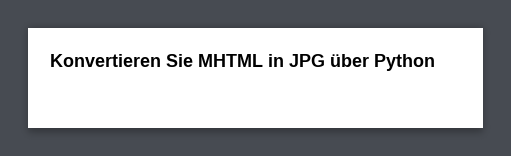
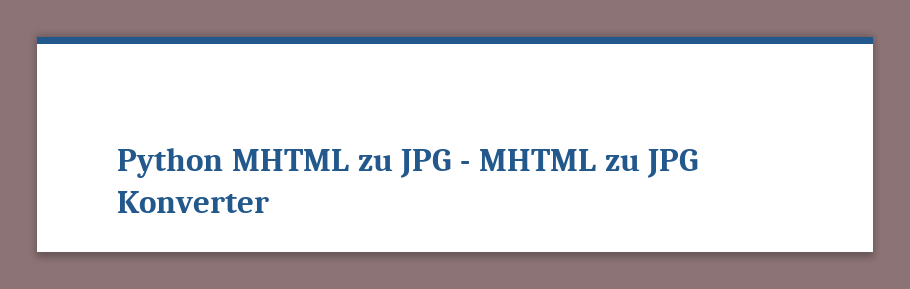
- Konvertieren Sie MHTML in JPG über Python
+ Python MHTML zu JPG - MHTML zu JPG Konverter

